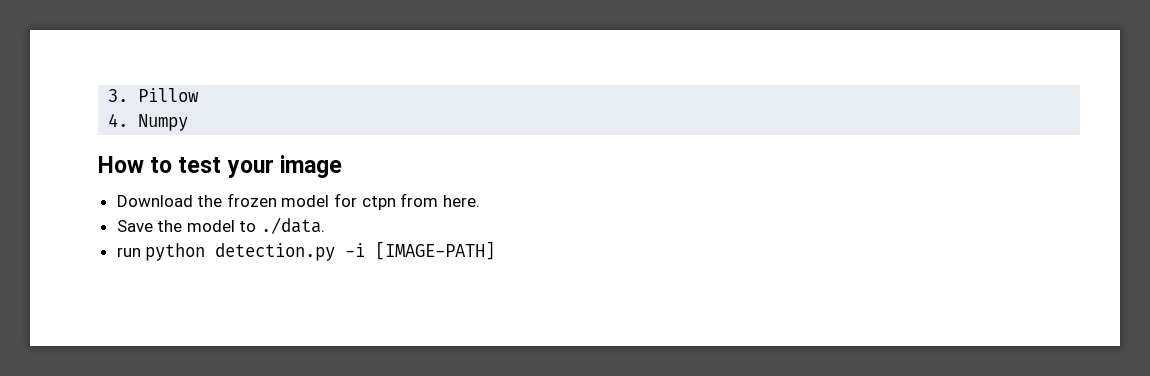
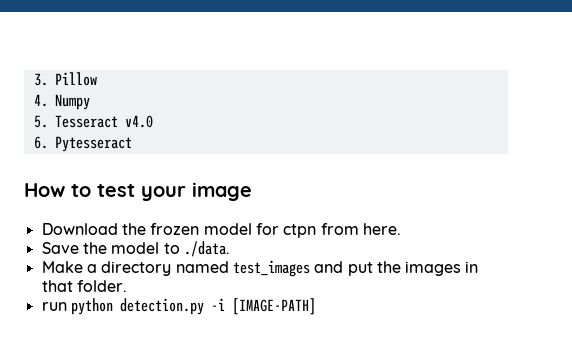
+ 5. Tesseract v4.0
+ 6. Pytesseract
+ Make a directory named test_images and put the images in that folder.

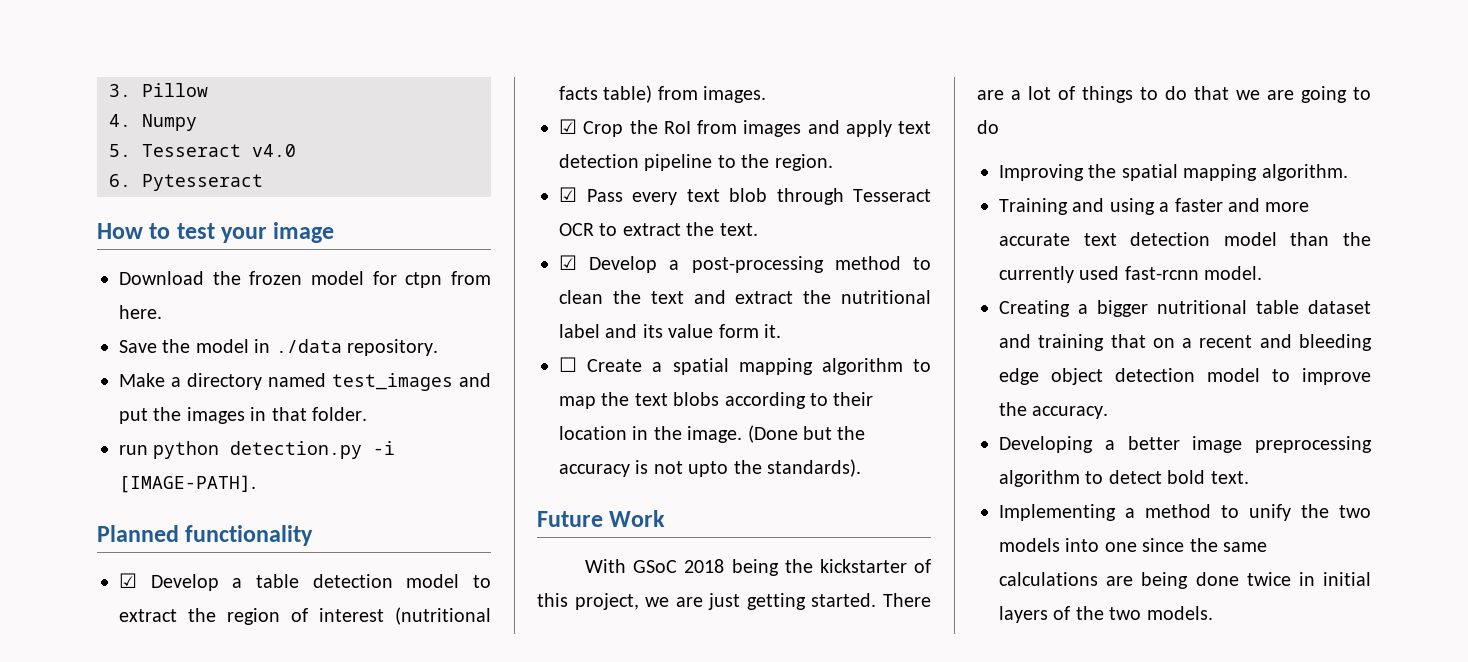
- Save the model to ./data.
+ Save the model in ./data repository.
- run python detection.py -i [IMAGE-PATH]
+ run python detection.py -i [IMAGE-PATH].
+ Planned functionality
+ ☑ Develop a table detection model to extract the region of interest (nutritional facts table) from images.
+ ☑ Crop the RoI from images and apply text detection pipeline to the region.
+ ☑ Pass every text blob through Tesseract OCR to extract the text.
+ ☑ Develop a post-processing method to clean the text and extract the nutritional label and its value form it.
+ ☐ Create a spatial mapping algorithm to map the text blobs according to their location in the image. (Done but the accuracy is not upto the standards).
+ Future Work
+ With GSoC 2018 being the kickstarter of this project, we are just getting started. There are a lot of things to do that we are going to do
+ Improving the spatial mapping algorithm.
+ Training and using a faster and more accurate text detection model than the currently used fast-rcnn model.
+ Creating a bigger nutritional table dataset and training that on a recent and bleeding edge object detection model to improve the accuracy.
+ Developing a better image preprocessing algorithm to detect bold text.
+ Implementing a method to unify the two models into one since the same calculations are being done twice in initial layers of the two models.

